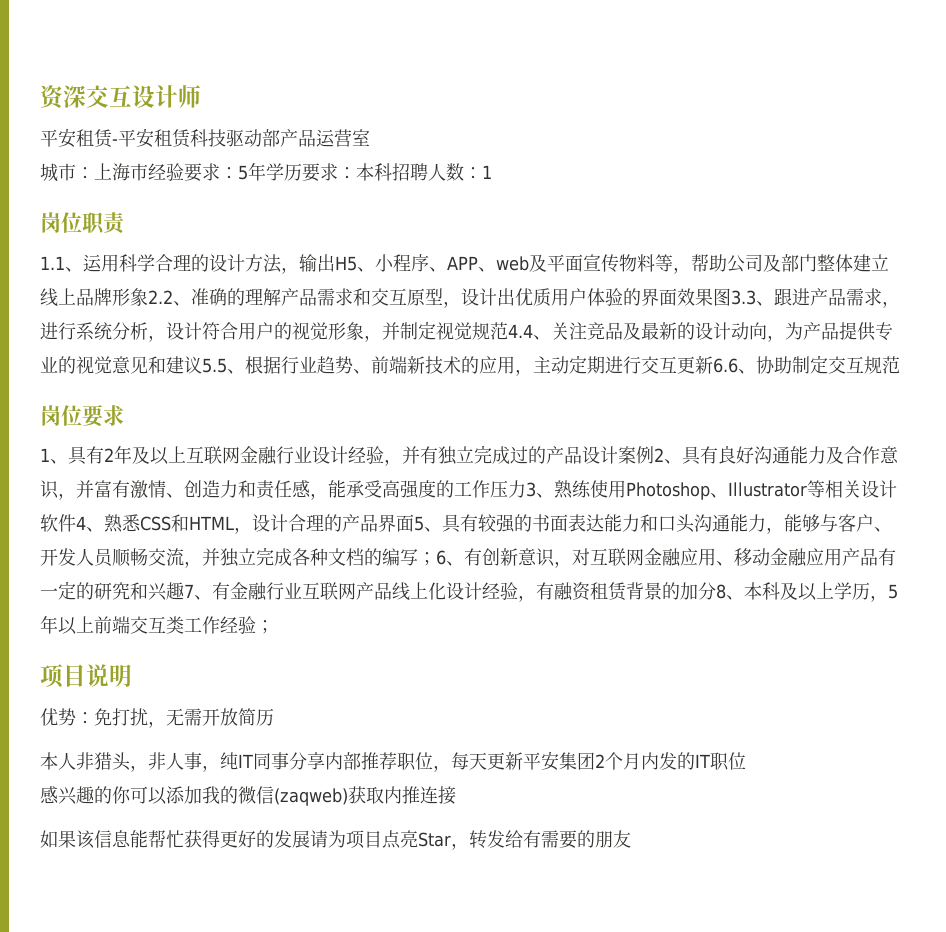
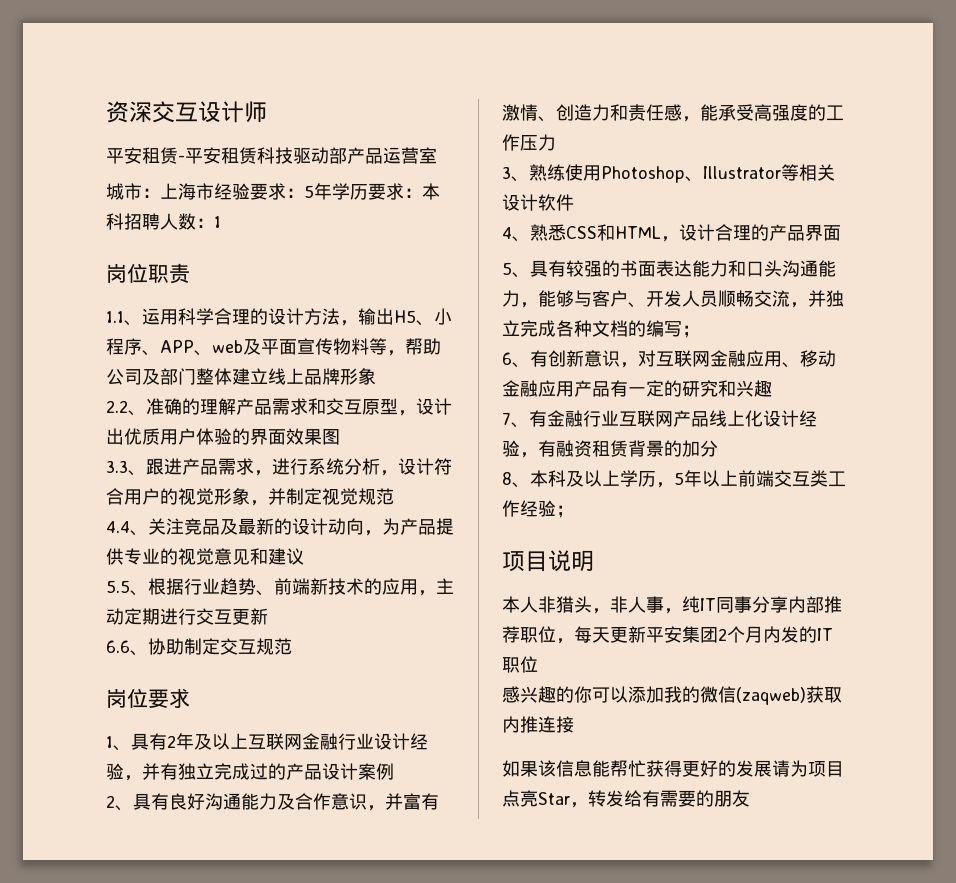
- 1.1、运用科学合理的设计方法，输出H5、小程序、APP、web及平面宣传物料等，帮助公司及部门整体建立线上品牌形象2.2、准确的理解产品需求和交互原型，设计出优质用户体验的界面效果图3.3、跟进产品需求，进行系统分析，设计符合用户的视觉形象，并制定视觉规范4.4、关注竞品及最新的设计动向，为产品提供专业的视觉意见和建议5.5、根据行业趋势、前端新技术的应用，主动定期进行交互更新6.6、协助制定交互规范
+ 1.1、运用科学合理的设计方法，输出H5、小程序、APP、web及平面宣传物料等，帮助公司及部门整体建立线上品牌形象
+ 2.2、准确的理解产品需求和交互原型，设计出优质用户体验的界面效果图
+ 3.3、跟进产品需求，进行系统分析，设计符合用户的视觉形象，并制定视觉规范
+ 4.4、关注竞品及最新的设计动向，为产品提供专业的视觉意见和建议
+ 5.5、根据行业趋势、前端新技术的应用，主动定期进行交互更新
+ 6.6、协助制定交互规范
- 1、具有2年及以上互联网金融行业设计经验，并有独立完成过的产品设计案例2、具有良好沟通能力及合作意识，并富有激情、创造力和责任感，能承受高强度的工作压力3、熟练使用Photoshop、Illustrator等相关设计软件4、熟悉CSS和HTML，设计合理的产品界面5、具有较强的书面表达能力和口头沟通能力，能够与客户、开发人员顺畅交流，并独立完成各种文档的编写；6、有创新意识，对互联网金融应用、移动金融应用产品有一定的研究和兴趣7、有金融行业互联网产品线上化设计经验，有融资租赁背景的加分8、本科及以上学历，5年以上前端交互类工作经验；
+ 1、具有2年及以上互联网金融行业设计经验，并有独立完成过的产品设计案例
+ 2、具有良好沟通能力及合作意识，并富有激情、创造力和责任感，能承受高强度的工作压力
+ 3、熟练使用Photoshop、Illustrator等相关设计软件
+ 4、熟悉CSS和HTML，设计合理的产品界面
+ 5、具有较强的书面表达能力和口头沟通能力，能够与客户、开发人员顺畅交流，并独立完成各种文档的编写；
+ 6、有创新意识，对互联网金融应用、移动金融应用产品有一定的研究和兴趣
+ 7、有金融行业互联网产品线上化设计经验，有融资租赁背景的加分
+ 8、本科及以上学历，5年以上前端交互类工作经验；
- 优势：免打扰，无需开放简历

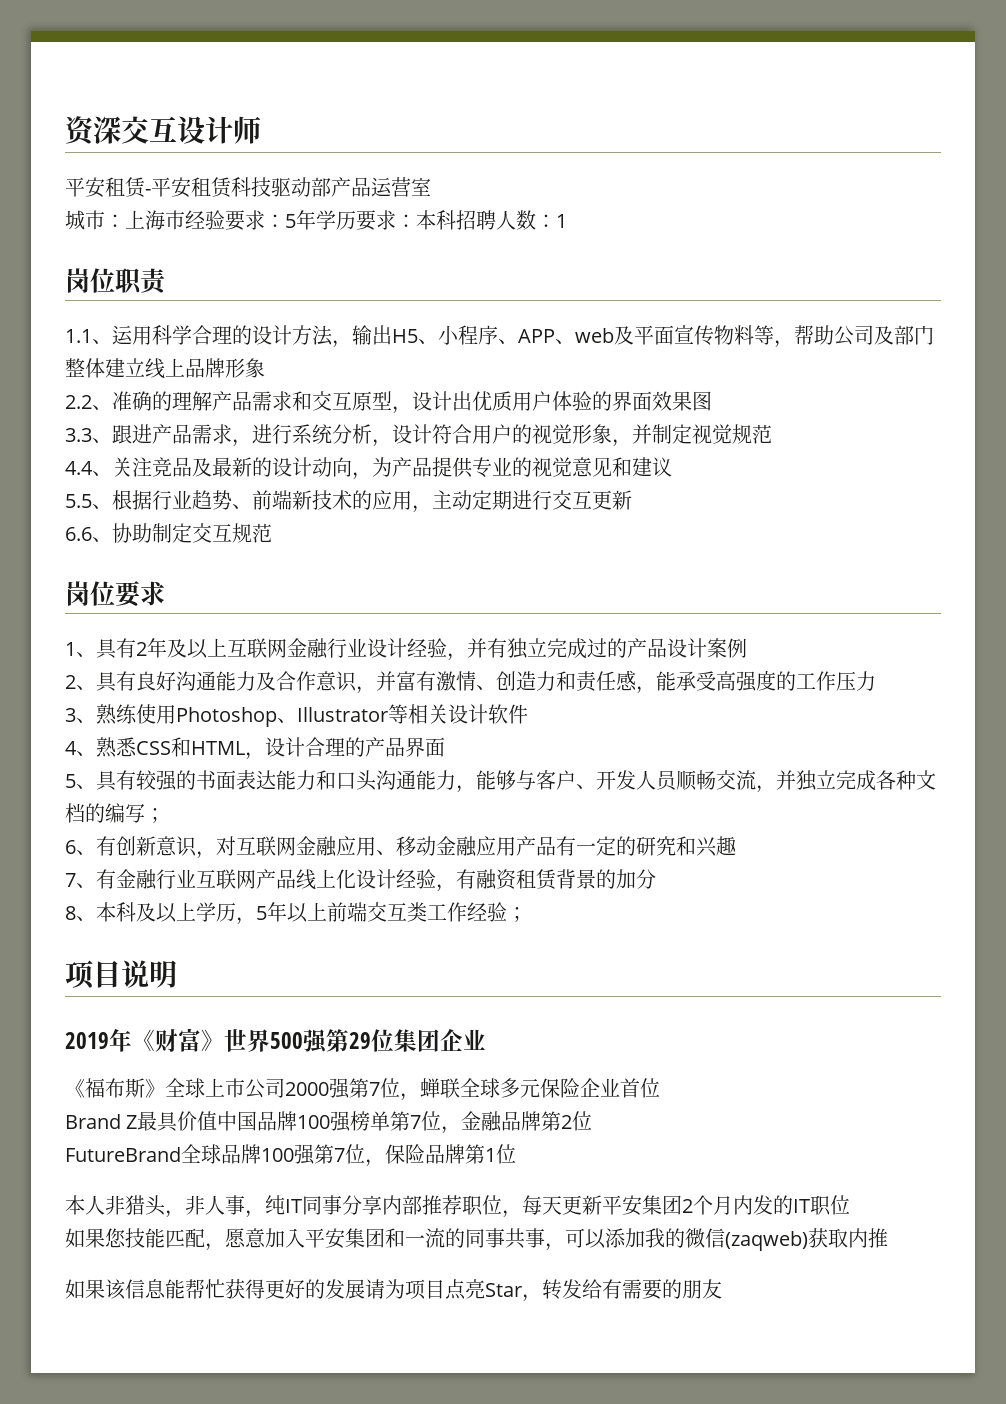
+ 2019年《财富》世界500强第29位集团企业
+ 《福布斯》全球上市公司2000强第7位，蝉联全球多元保险企业首位
+ Brand Z最具价值中国品牌100强榜单第7位，金融品牌第2位
+ FutureBrand全球品牌100强第7位，保险品牌第1位
- 感兴趣的你可以添加我的微信(zaqweb)获取内推连接
+ 如果您技能匹配，愿意加入平安集团和一流的同事共事，可以添加我的微信(zaqweb)获取内推

